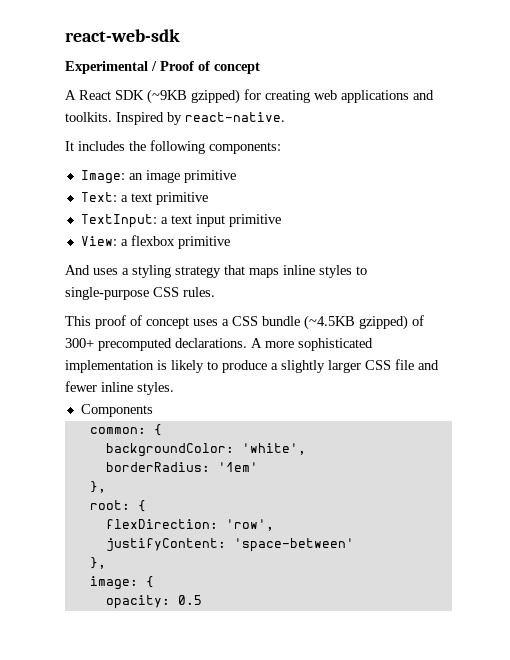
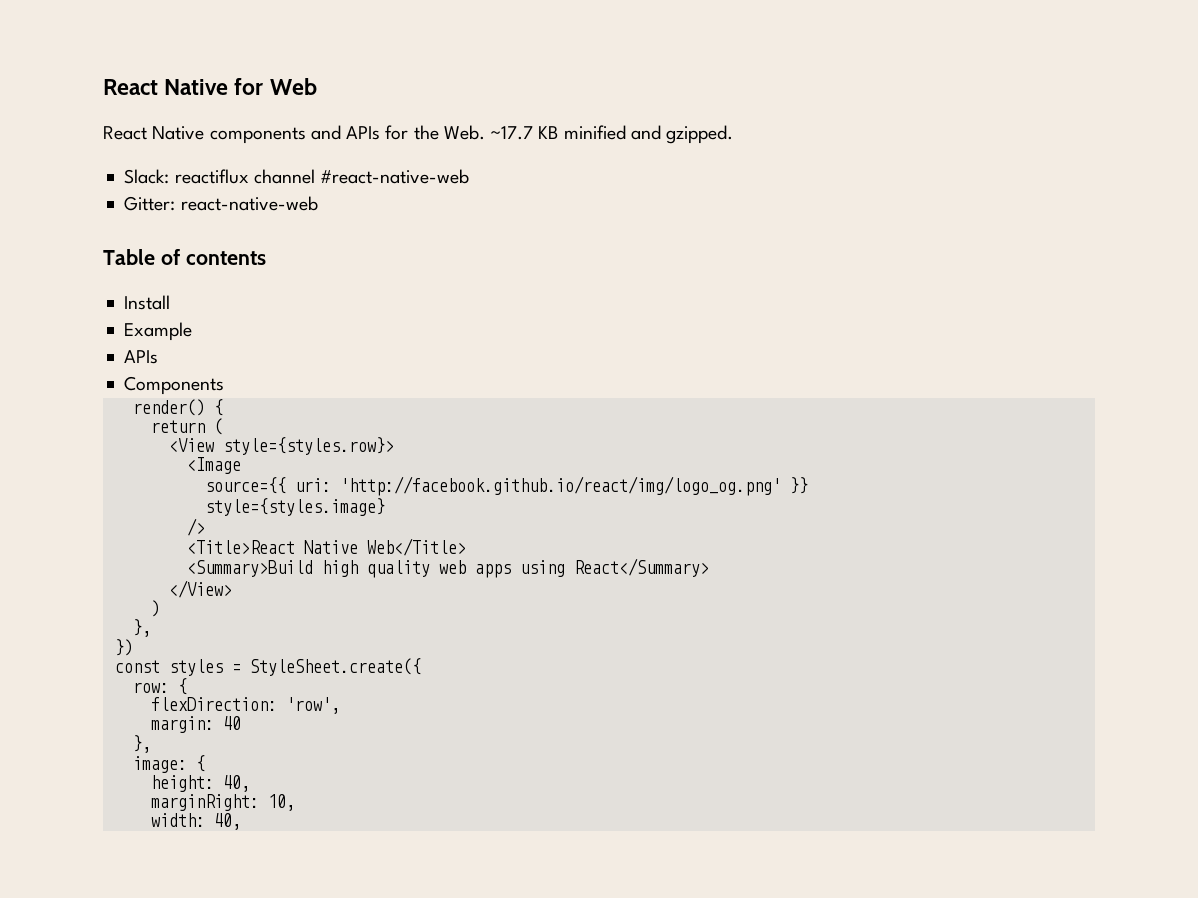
- react-web-sdk
- Experimental / Proof of concept
- A React SDK (~9KB gzipped) for creating web applications and toolkits. Inspired by react-native.
- It includes the following components:
- Image: an image primitive
- Text: a text primitive
- TextInput: a text input primitive
- View: a flexbox primitive
- And uses a styling strategy that maps inline styles to single-purpose CSS rules.
- This proof of concept uses a CSS bundle (~4.5KB gzipped) of 300+ precomputed declarations. A more sophisticated implementation is likely to produce a slightly larger CSS file and fewer inline styles.
+ React Native for Web
+ React Native components and APIs for the Web. ~17.7 KB minified and gzipped.
+ Slack: reactiflux channel #react-native-web
+ Gitter: react-native-web
+ Table of contents
+ Install
+ Example
+ APIs
- common: {
- backgroundColor: 'white',
- borderRadius: '1em'
+ render() {
+ return (
+ <View style={styles.row}>
+ <Image
+ source={{ uri: 'http://facebook.github.io/react/img/logo_og.png' }}
+ style={styles.image}
+ />
+ <Title>React Native Web</Title>
+ <Summary>Build high quality web apps using React</Summary>
+ </View>
+ )
  },
- root: {
+ })
+ const styles = StyleSheet.create({
+ row: {
- justifyContent: 'space-between'
+ margin: 40
- opacity: 0.5
+ height: 40,
+ marginRight: 10,
+ width: 40,

